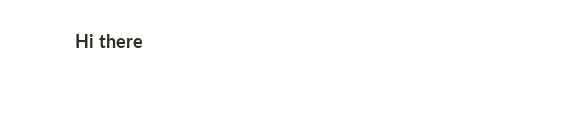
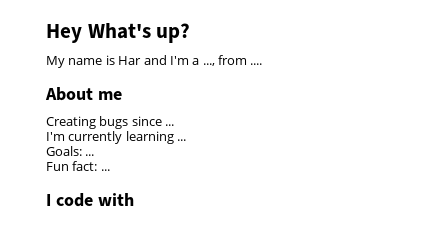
- Hi there
+ Hey What's up?
+ My name is Har and I'm a ..., from ....
+ About me
+ Creating bugs since ...
+ I'm currently learning ...
+ Goals: ...
+ Fun fact: ...
+ I code with

